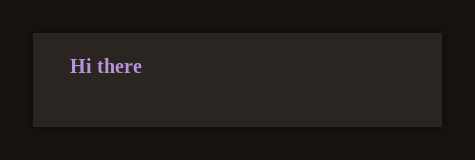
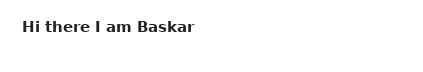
- Hi there
+ Hi there I am Baskar

